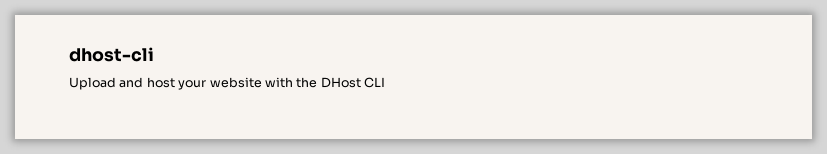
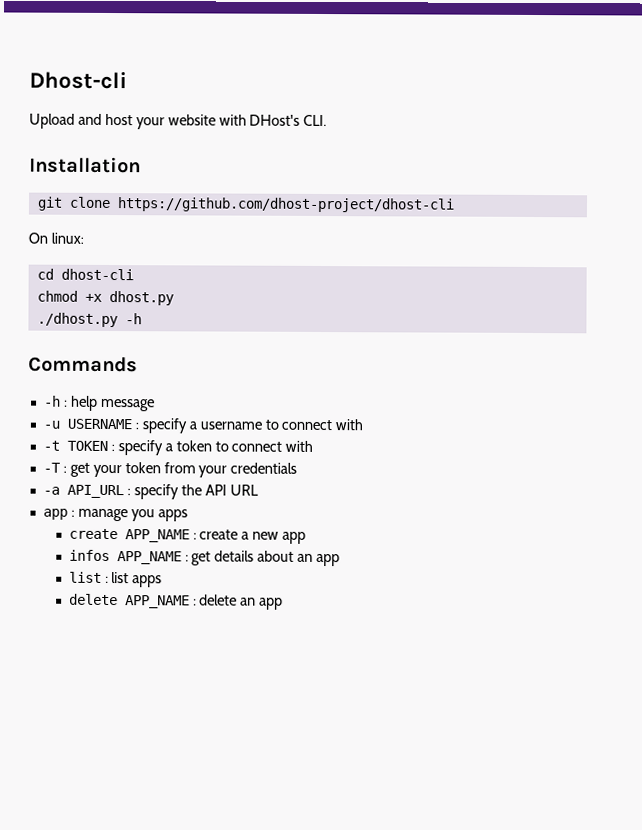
- dhost-cli
+ Dhost-cli
- Upload and host your website with the DHost CLI
+ Upload and host your website with DHost's CLI.
+ Installation
+ git clone https://github.com/dhost-project/dhost-cli
+ On linux:
+ cd dhost-cli
+ chmod +x dhost.py
+ ./dhost.py -h
+ Commands
+ -h : help message
+ -u USERNAME : specify a username to connect with
+ -t TOKEN : specify a token to connect with
+ -T : get your token from your credentials
+ -a API_URL : specify the API URL
+ app : manage you apps
+ create APP_NAME : create a new app
+ infos APP_NAME : get details about an app
+ list : list apps
+ delete APP_NAME : delete an app

